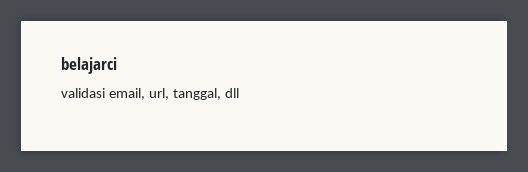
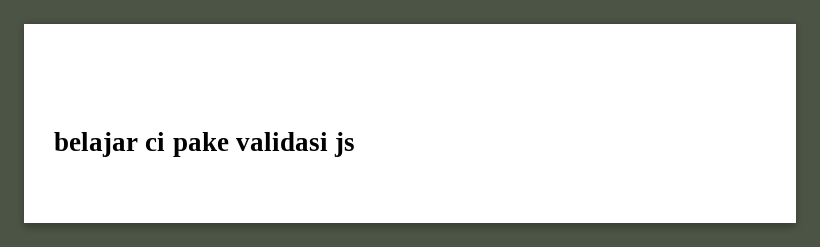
- belajarci
- validasi email, url, tanggal, dll
+ belajar ci pake validasi js

